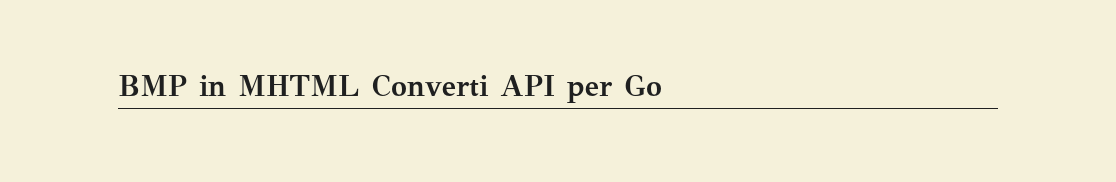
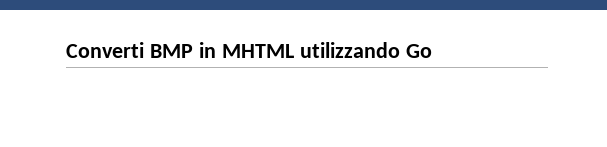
- BMP in MHTML Converti API per Go
+ Converti BMP in MHTML utilizzando Go

